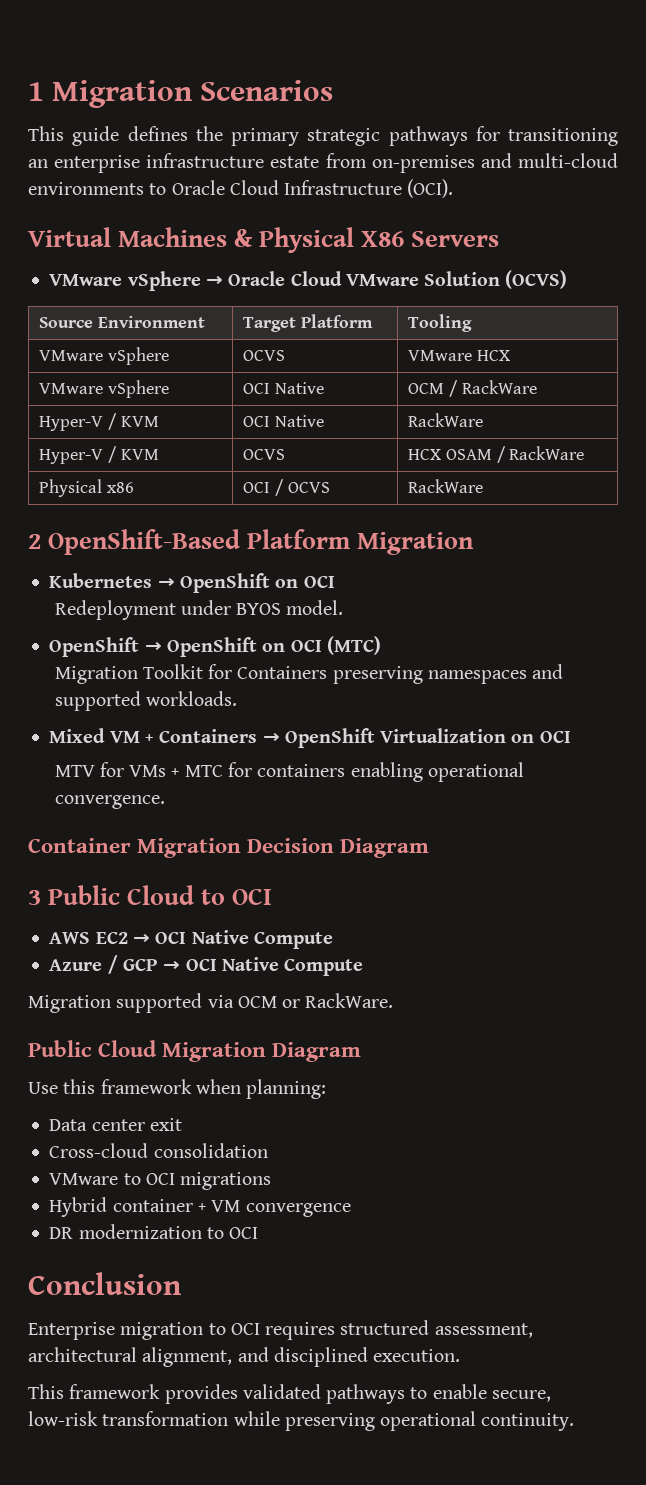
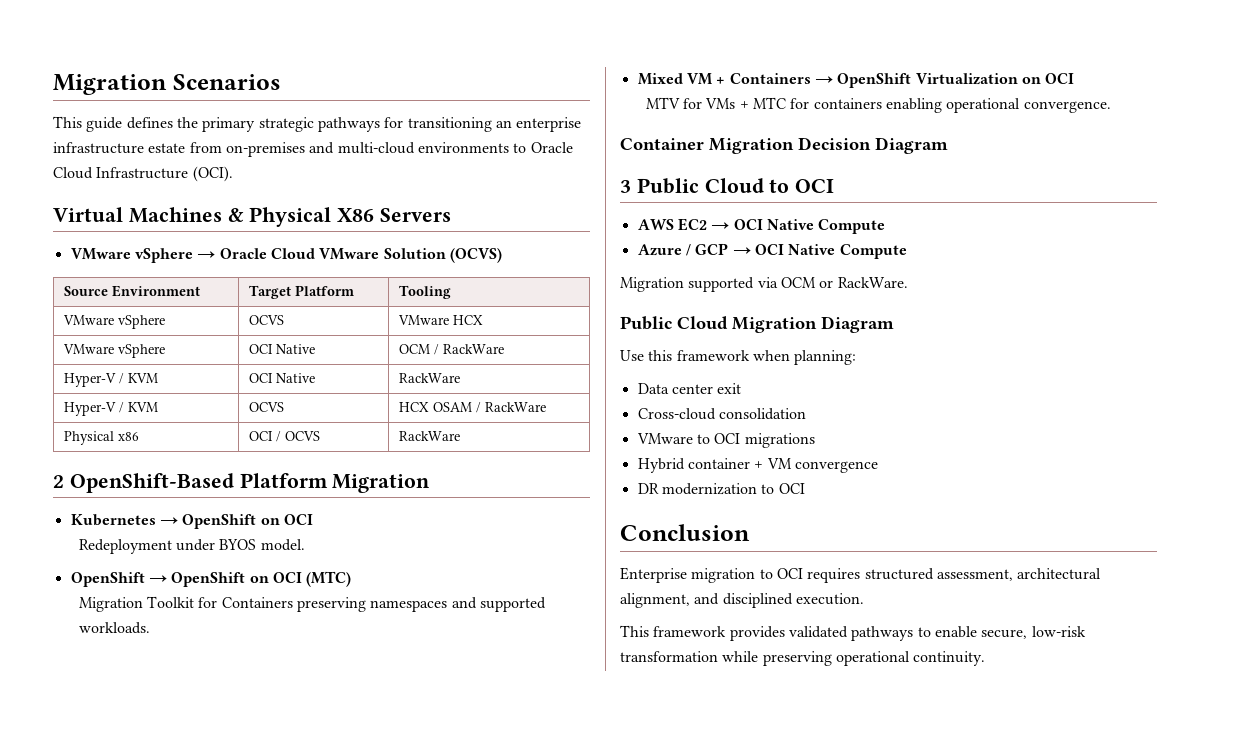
- 1 Migration Scenarios
+ Migration Scenarios

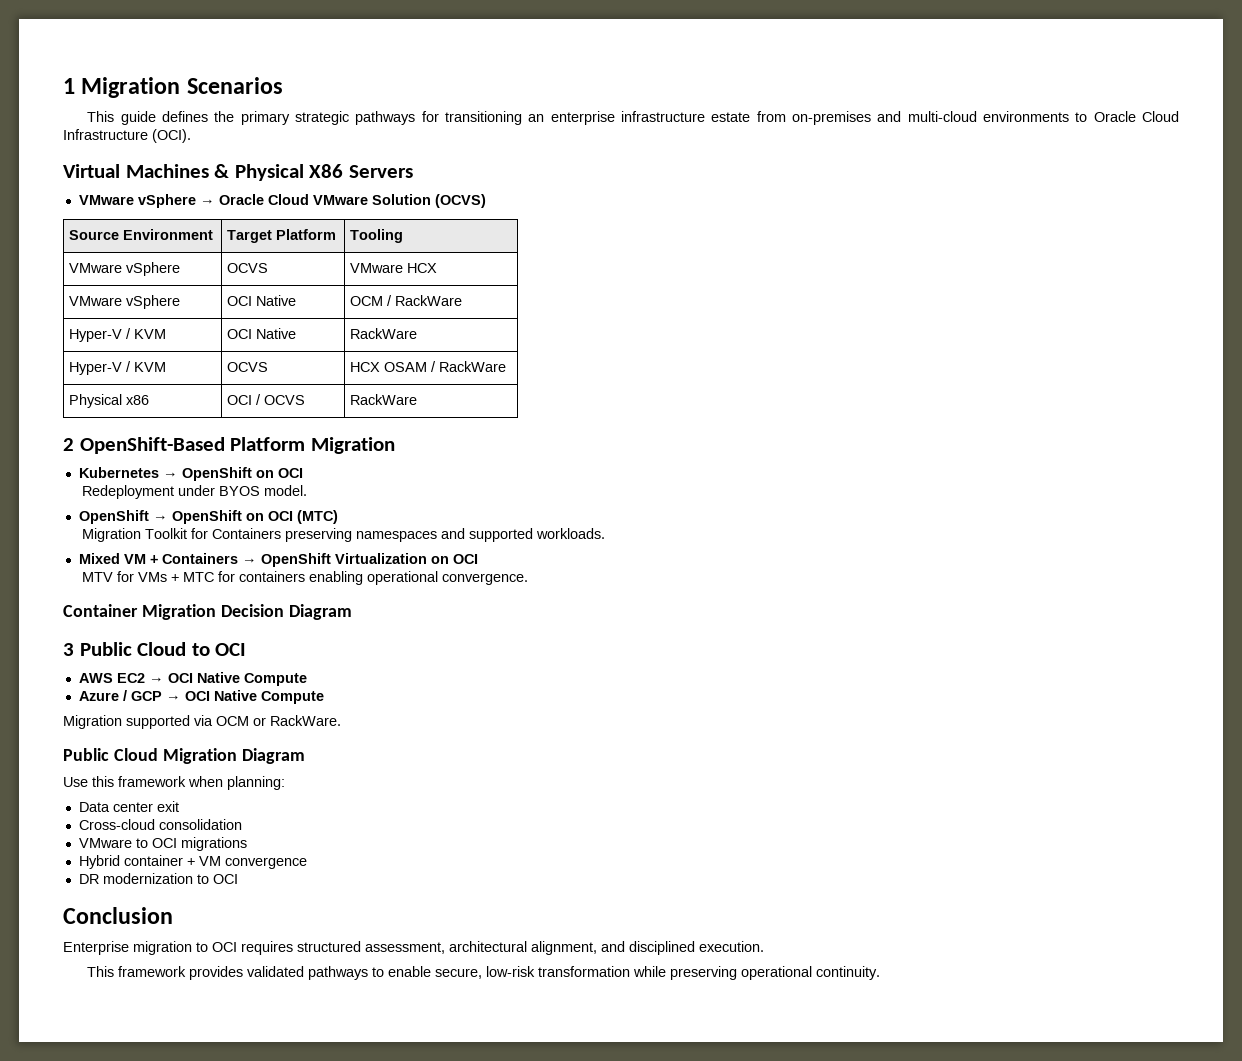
- Migration Scenarios
+ 1 Migration Scenarios

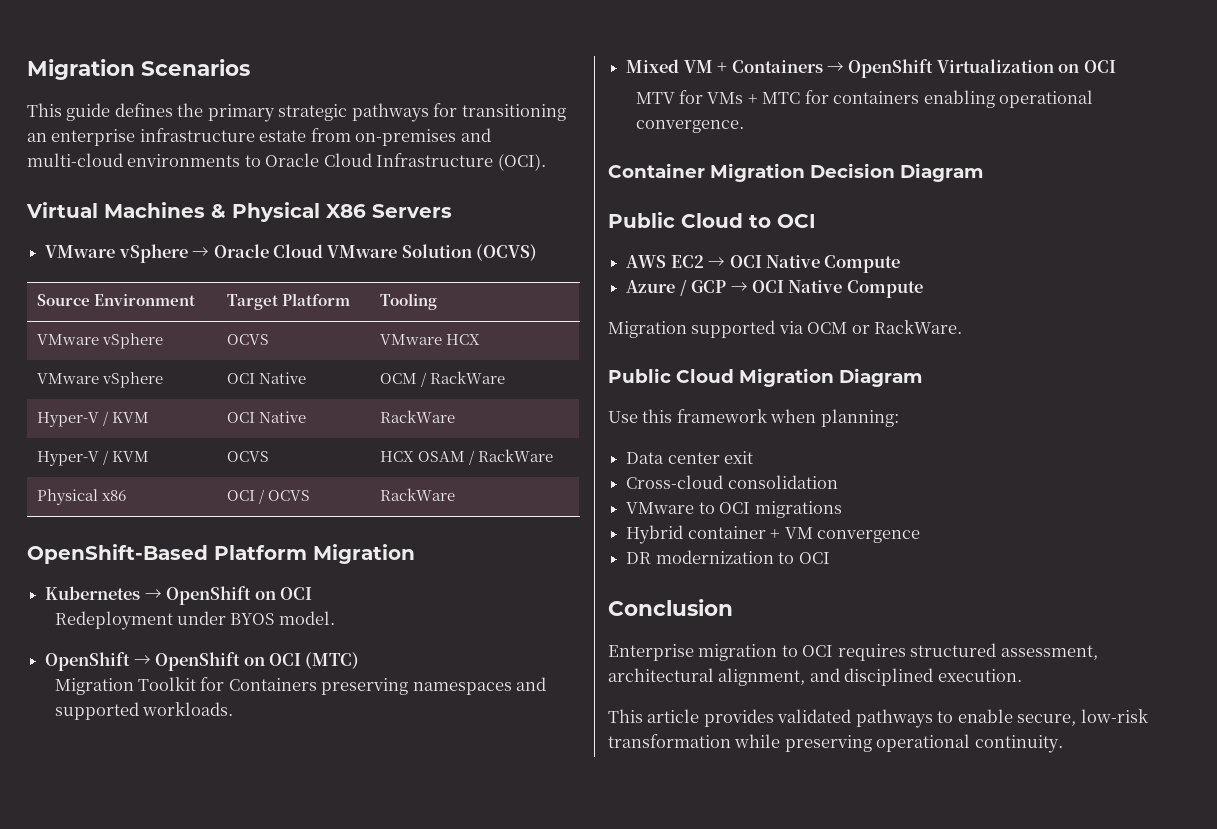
- 1 Migration Scenarios
+ Migration Scenarios
- 2 OpenShift-Based Platform Migration
+ OpenShift-Based Platform Migration
- 3 Public Cloud to OCI
+ Public Cloud to OCI
- This framework provides validated pathways to enable secure, low-risk transformation while preserving operational continuity.
+ This article provides validated pathways to enable secure, low-risk transformation while preserving operational continuity.

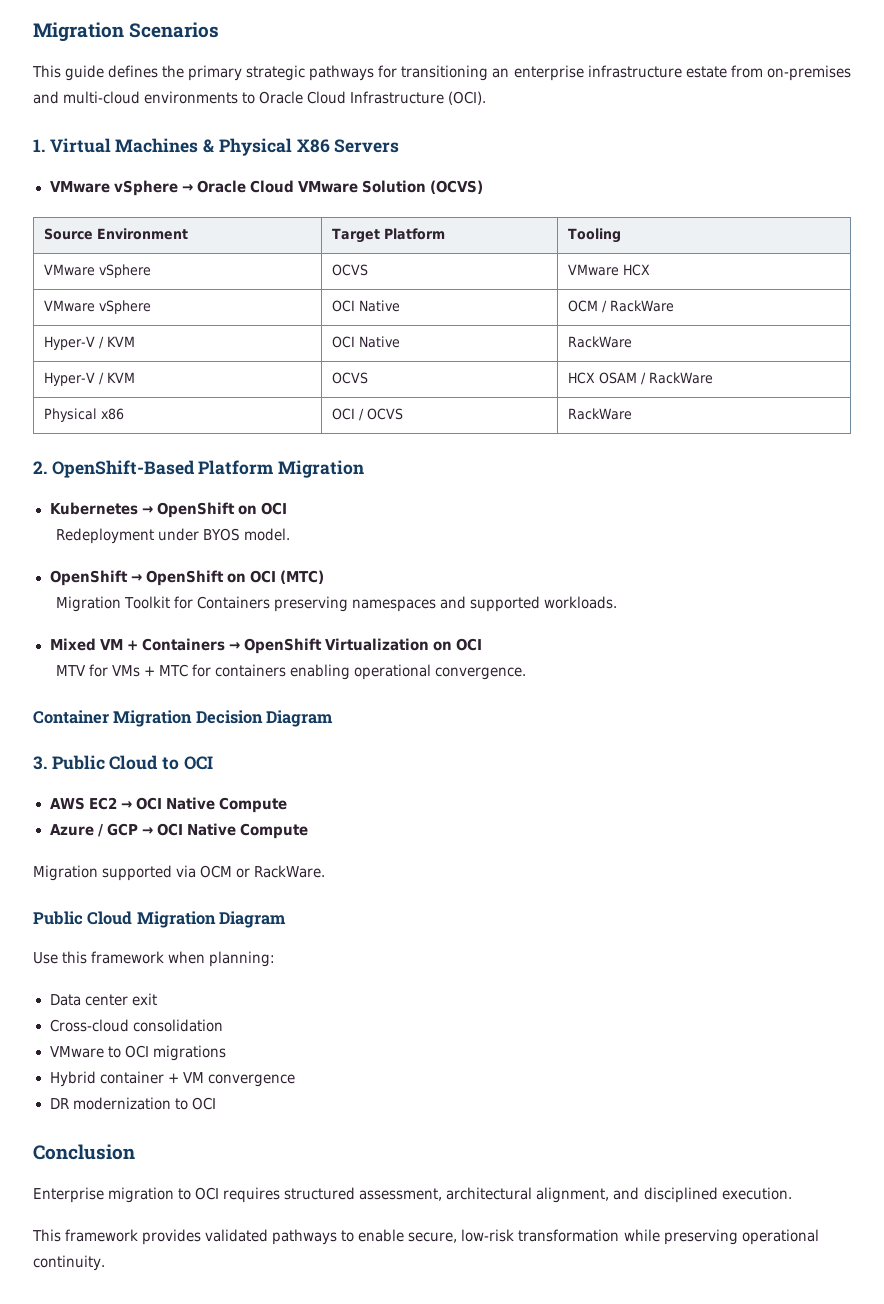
- Virtual Machines & Physical X86 Servers
+ 1. Virtual Machines & Physical X86 Servers
- OpenShift-Based Platform Migration
+ 2. OpenShift-Based Platform Migration
- Public Cloud to OCI
+ 3. Public Cloud to OCI
- This article provides validated pathways to enable secure, low-risk transformation while preserving operational continuity.
+ This framework provides validated pathways to enable secure, low-risk transformation while preserving operational continuity.

